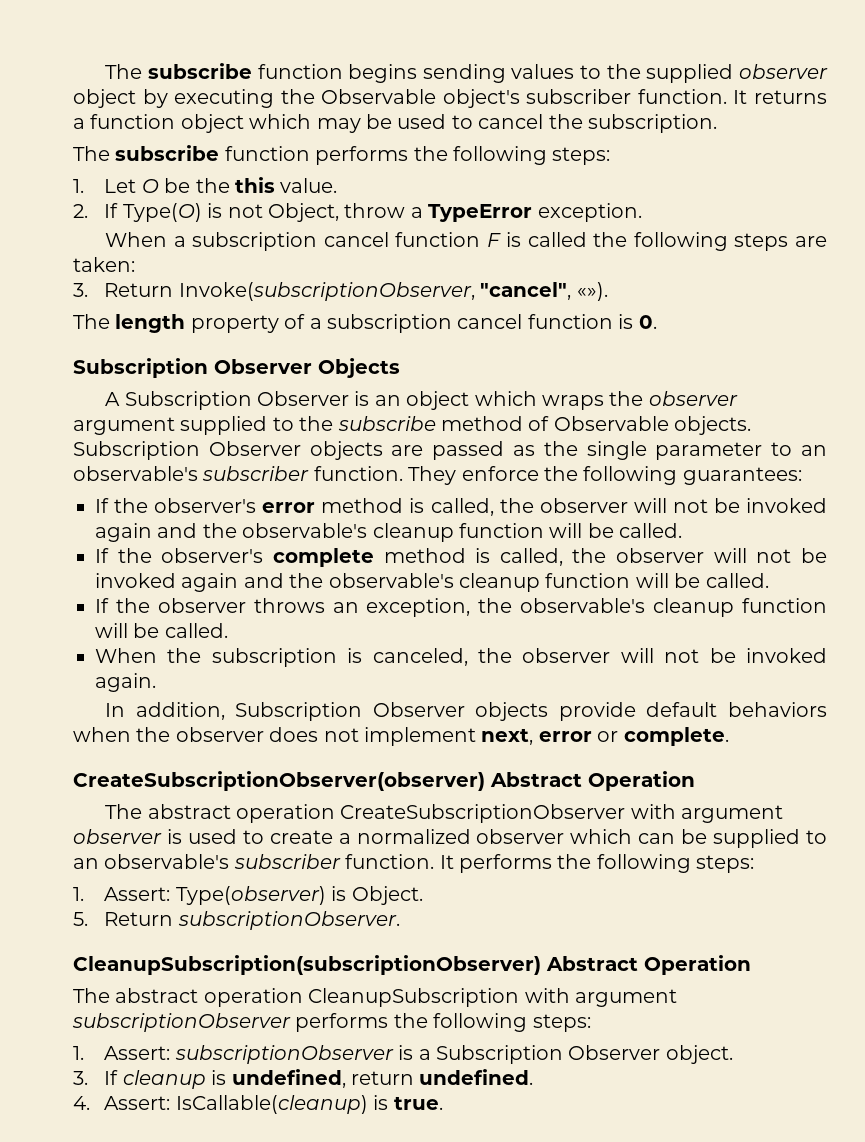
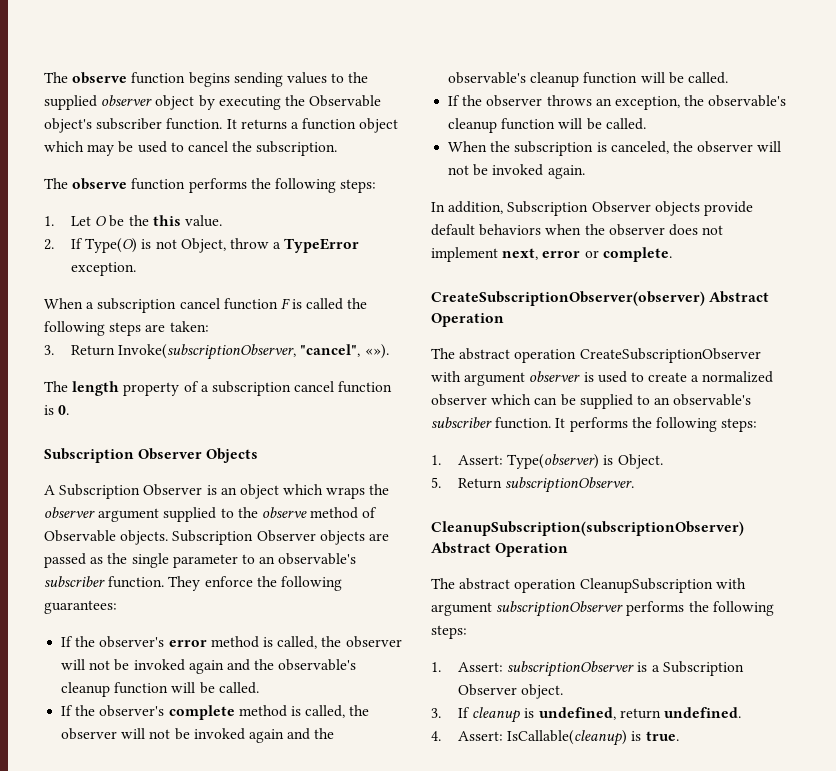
- The subscribe function begins sending values to the supplied observer object by executing the Observable object's subscriber function.
+ The observe function begins sending values to the supplied observer object by executing the Observable object's subscriber function.
- The subscribe function performs the following steps:
+ The observe function performs the following steps:
- A Subscription Observer is an object which wraps the observer argument supplied to the subscribe method of Observable objects.
+ A Subscription Observer is an object which wraps the observer argument supplied to the observe method of Observable objects.

